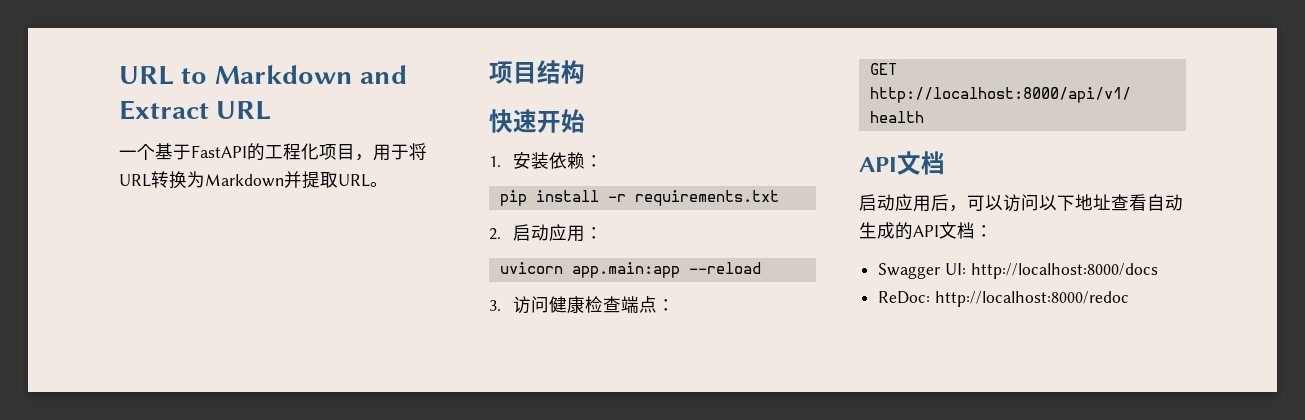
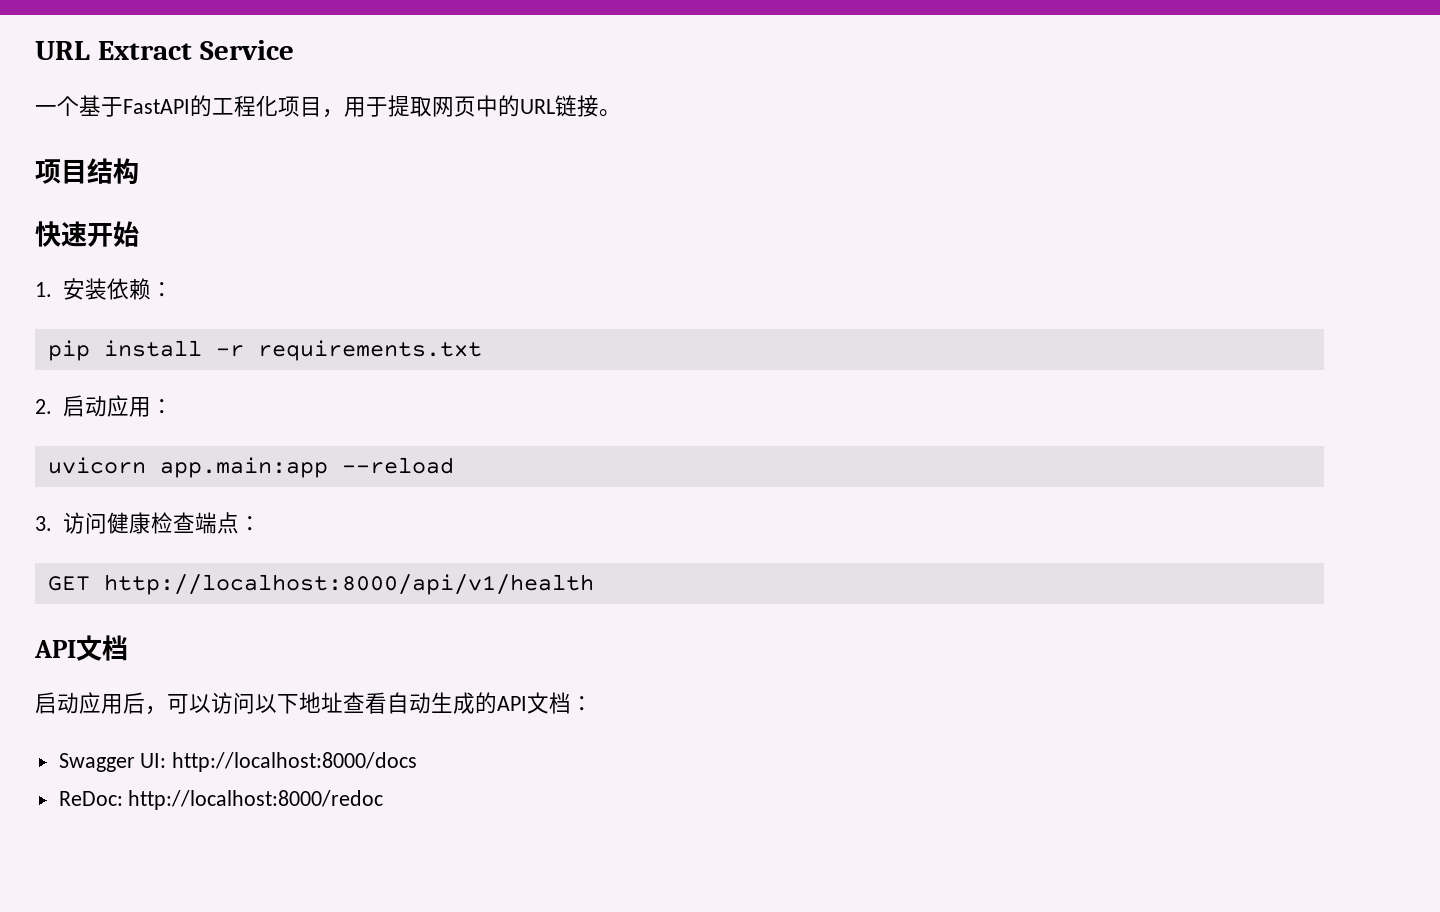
- URL to Markdown and Extract URL
+ URL Extract Service
- 一个基于FastAPI的工程化项目，用于将URL转换为Markdown并提取URL。
+ 一个基于FastAPI的工程化项目，用于提取网页中的URL链接。

